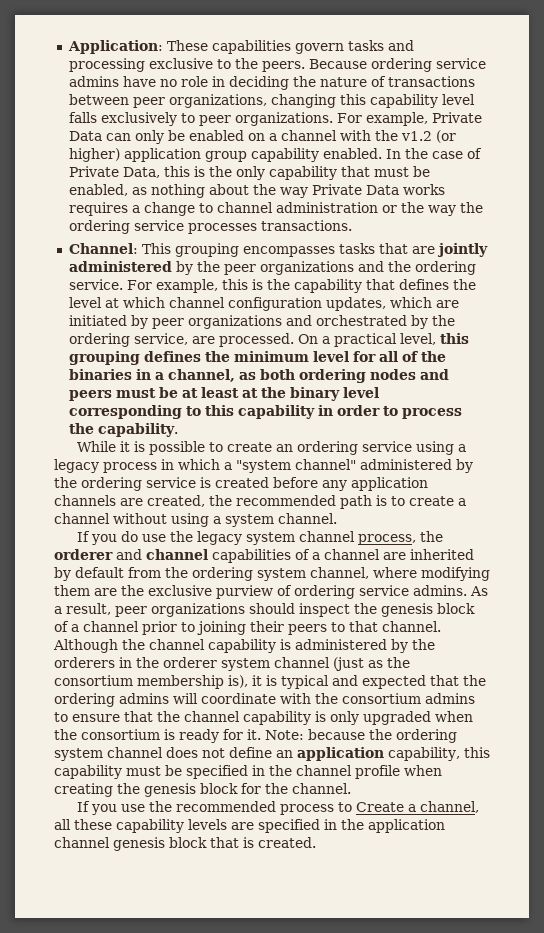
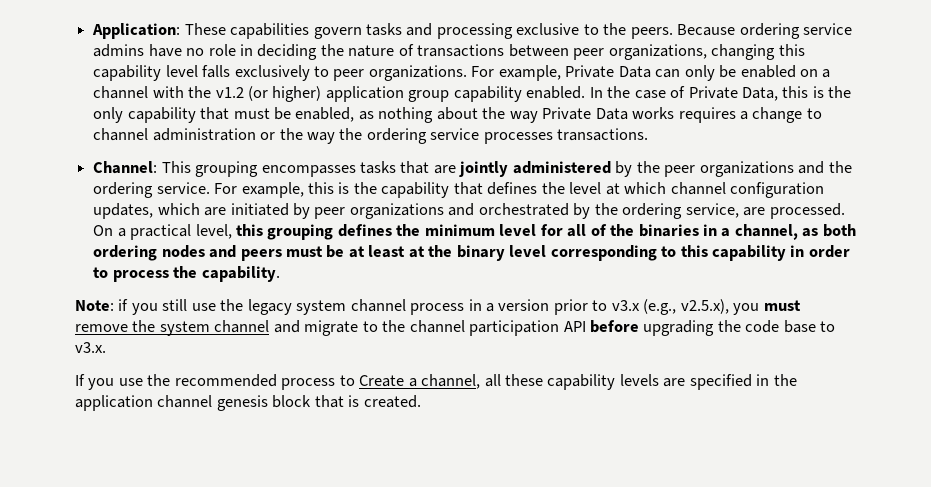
- While it is possible to create an ordering service using a legacy process in which a "system channel" administered by the ordering service is created before any application channels are created, the recommended path is to create a channel without using a system channel.
- If you do use the legacy system channel process, the orderer and channel capabilities of a channel are inherited by default from the ordering system channel, where modifying them are the exclusive purview of ordering service admins. As a result, peer organizations should inspect the genesis block of a channel prior to joining their peers to that channel. Although the channel capability is administered by the orderers in the orderer system channel (just as the consortium membership is), it is typical and expected that the ordering admins will coordinate with the consortium admins to ensure that the channel capability is only upgraded when the consortium is ready for it. Note: because the ordering system channel does not define an application capability, this capability must be specified in the channel profile when creating the genesis block for the channel.
+ Note: if you still use the legacy system channel process in a version prior to v3.x (e.g., v2.5.x), you must remove the system channel and migrate to the channel participation API before upgrading the code base to v3.x.

